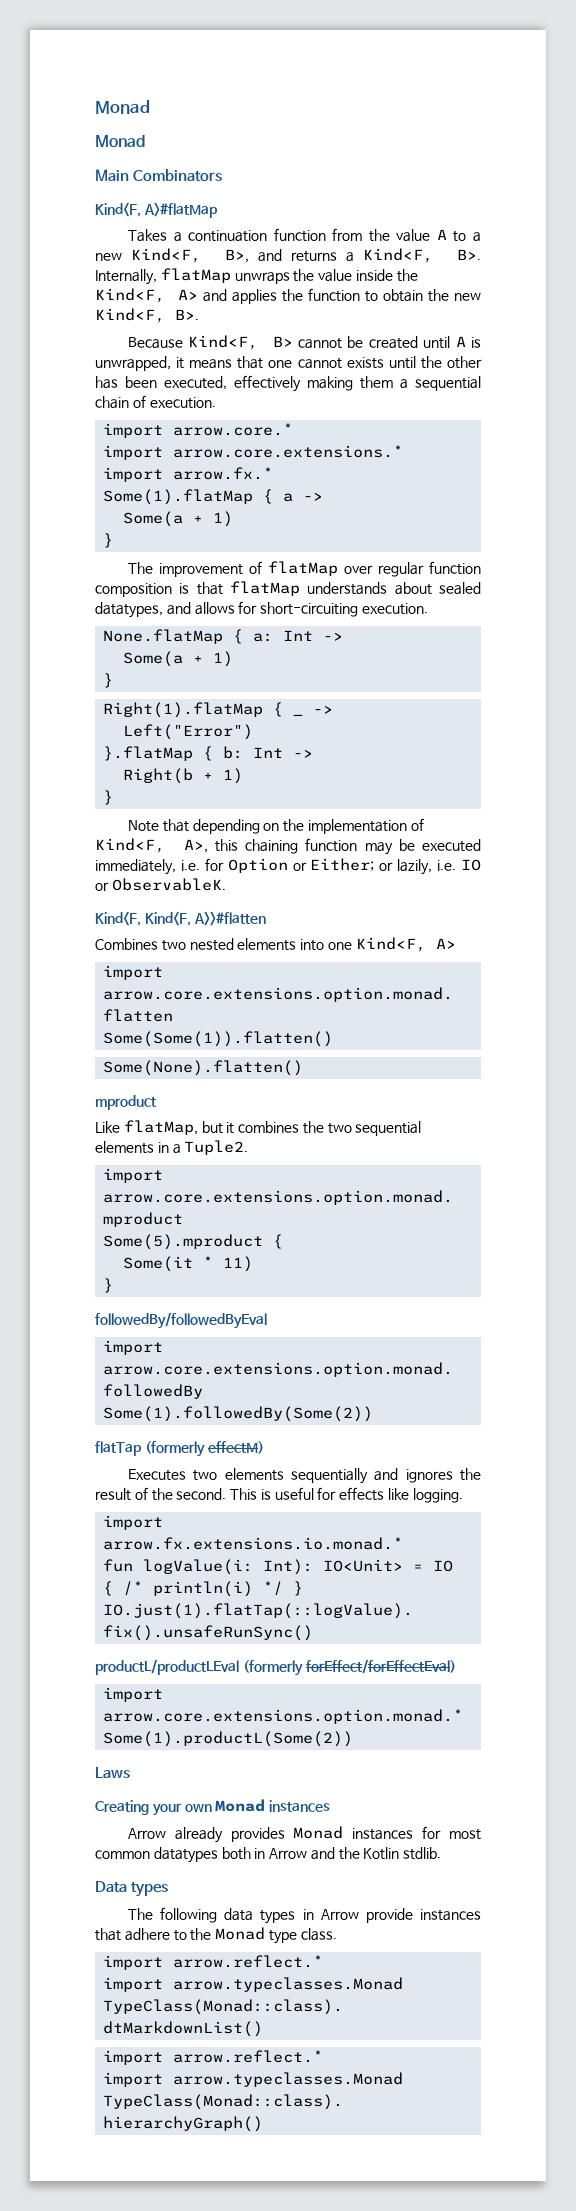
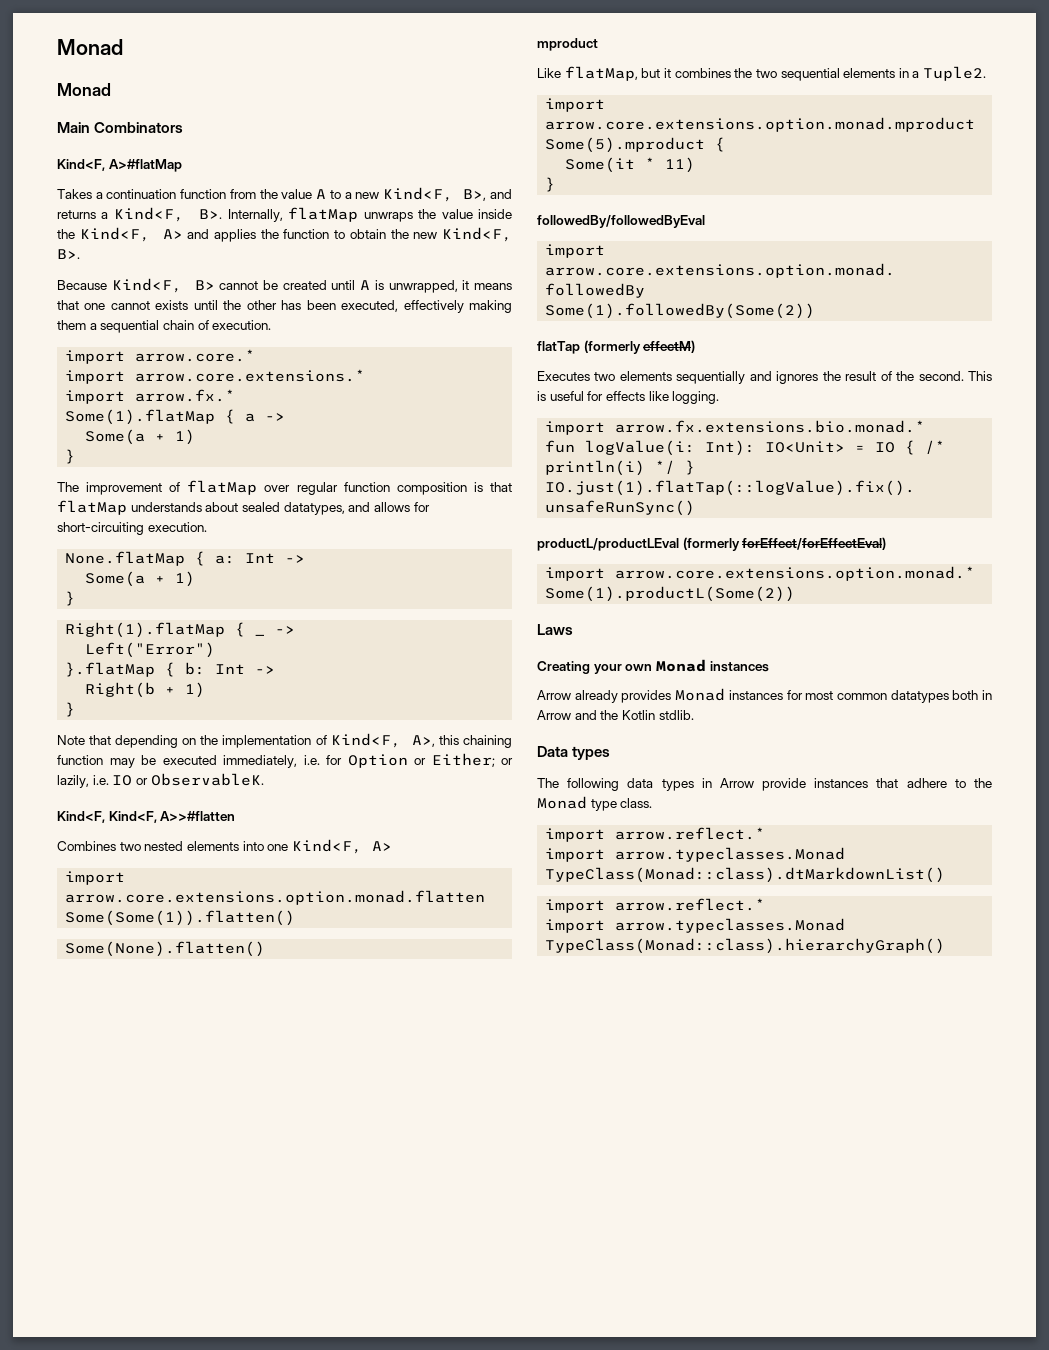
- import arrow.fx.extensions.io.monad.*
+ import arrow.fx.extensions.bio.monad.*

